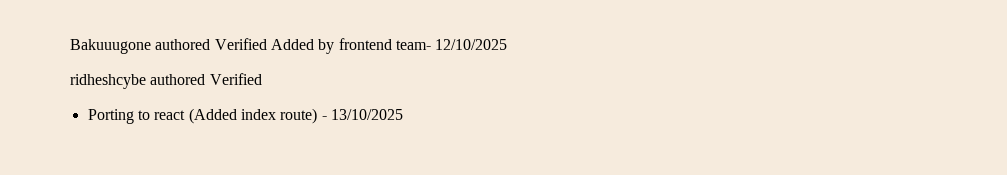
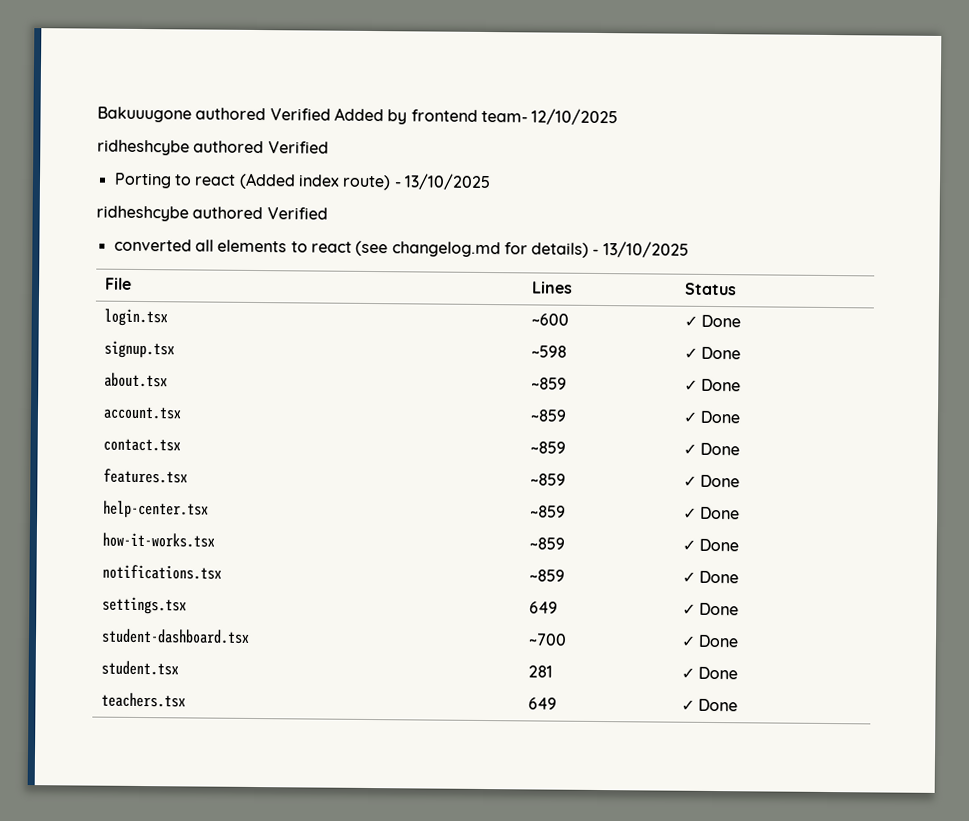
  Porting to react (Added index route) - 13/10/2025
+ ridheshcybe authored Verified
+ converted all elements to react (see changelog.md for details) - 13/10/2025
+ File | Lines | Status
+ login.tsx | ~600 | ✓ Done
+ signup.tsx | ~598 | ✓ Done
+ about.tsx | ~859 | ✓ Done
+ account.tsx | ~859 | ✓ Done
+ contact.tsx | ~859 | ✓ Done
+ features.tsx | ~859 | ✓ Done
+ help-center.tsx | ~859 | ✓ Done
+ how-it-works.tsx | ~859 | ✓ Done
+ notifications.tsx | ~859 | ✓ Done
+ settings.tsx | 649 | ✓ Done
+ student-dashboard.tsx | ~700 | ✓ Done
+ student.tsx | 281 | ✓ Done
+ teachers.tsx | 649 | ✓ Done

